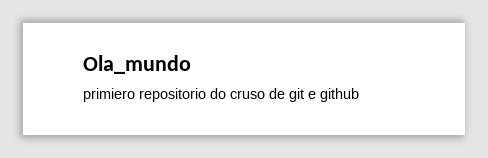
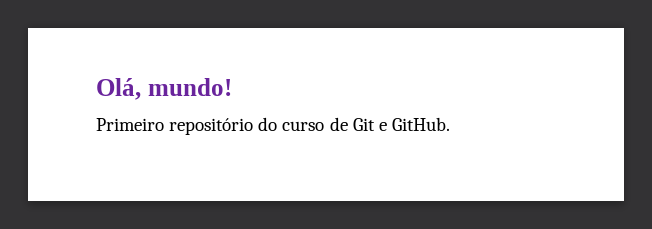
- Ola_mundo
- primiero repositorio do cruso de git e github
+ Olá, mundo!
+ Primeiro repositório do curso de Git e GitHub.

